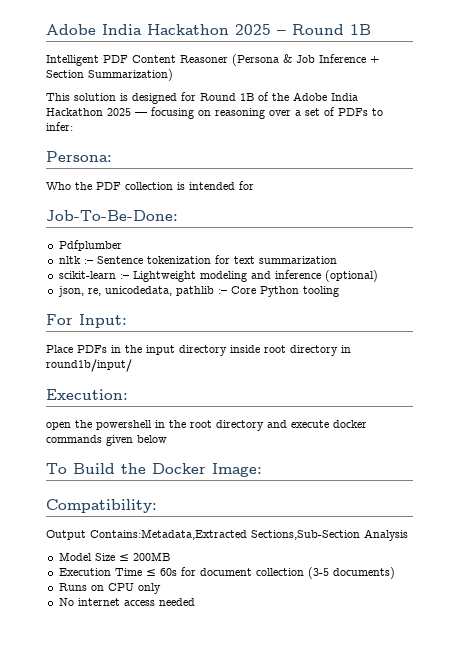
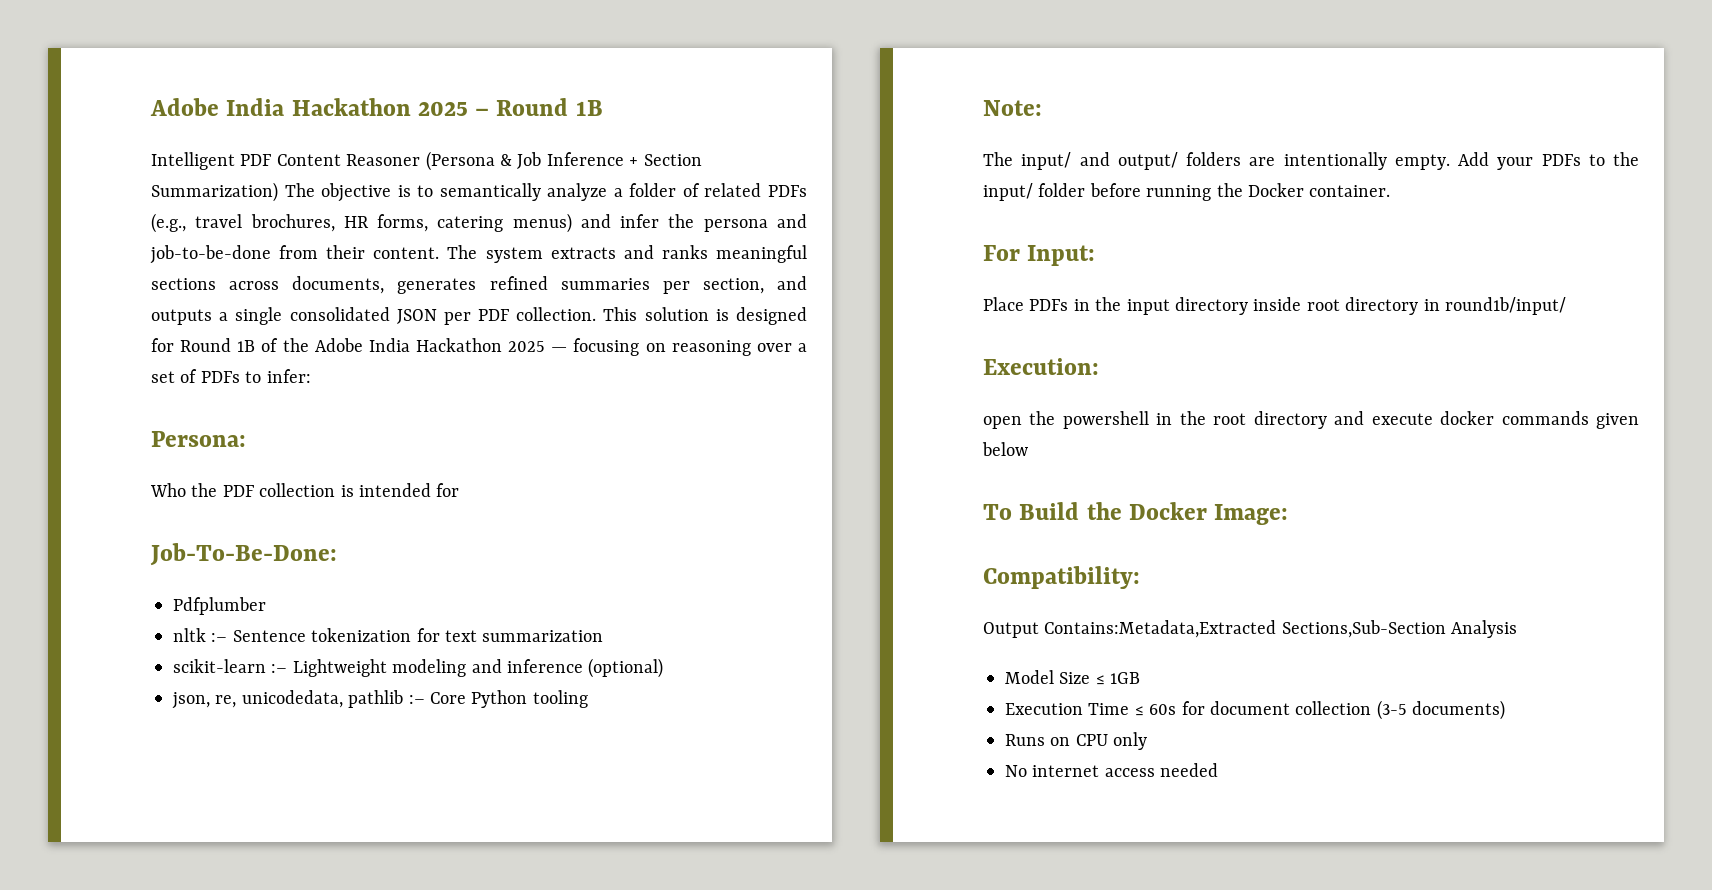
- Intelligent PDF Content Reasoner (Persona & Job Inference + Section Summarization)
- This solution is designed for Round 1B of the Adobe India Hackathon 2025 — focusing on reasoning over a set of PDFs to infer:
+ Intelligent PDF Content Reasoner (Persona & Job Inference + Section Summarization) The objective is to semantically analyze a folder of related PDFs (e.g., travel brochures, HR forms, catering menus) and infer the persona and job-to-be-done from their content. The system extracts and ranks meaningful sections across documents, generates refined summaries per section, and outputs a single consolidated JSON per PDF collection. This solution is designed for Round 1B of the Adobe India Hackathon 2025 — focusing on reasoning over a set of PDFs to infer:
+ Note:
+ The input/ and output/ folders are intentionally empty. Add your PDFs to the input/ folder before running the Docker container.
- Model Size ≤ 200MB
+ Model Size ≤ 1GB

